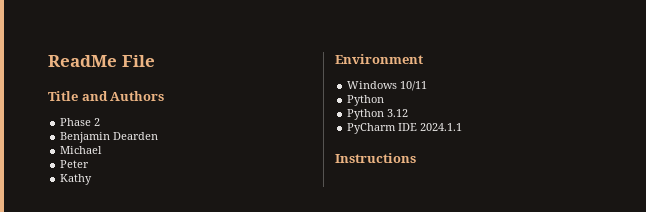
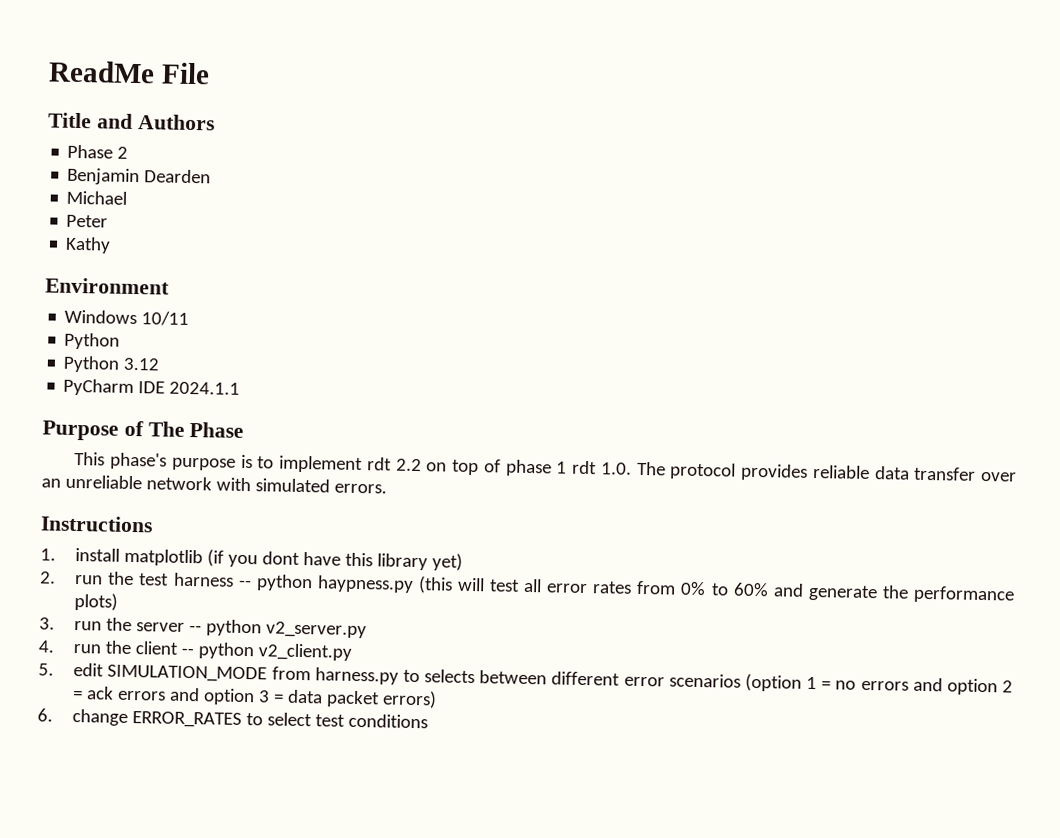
+ Purpose of The Phase
+ This phase's purpose is to implement rdt 2.2 on top of phase 1 rdt 1.0. The protocol provides reliable data transfer over an unreliable network with simulated errors.
  Instructions
+ 1. install matplotlib (if you dont have this library yet)
+ 2. run the test harness -- python haypness.py (this will test all error rates from 0% to 60% and generate the performance plots)
+ 3. run the server -- python v2_server.py
+ 4. run the client -- python v2_client.py
+ 5. edit SIMULATION_MODE from harness.py to selects between different error scenarios (option 1 = no errors and option 2 = ack errors and option 3 = data packet errors)
+ 6. change ERROR_RATES to select test conditions

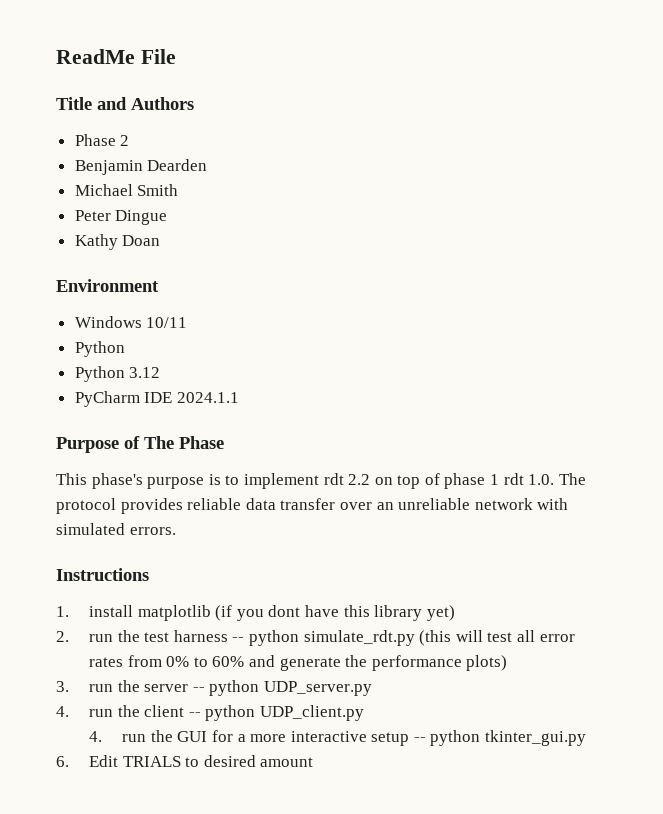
- Michael
+ Michael Smith
- Peter
+ Peter Dingue
- Kathy
+ Kathy Doan
- 2. run the test harness -- python haypness.py (this will test all error rates from 0% to 60% and generate the performance plots)
+ 2. run the test harness -- python simulate_rdt.py (this will test all error rates from 0% to 60% and generate the performance plots)
- 3. run the server -- python v2_server.py
+ 3. run the server -- python UDP_server.py
- 4. run the client -- python v2_client.py
- 5. edit SIMULATION_MODE from harness.py to selects between different error scenarios (option 1 = no errors and option 2 = ack errors and option 3 = data packet errors)
- 6. change ERROR_RATES to select test conditions
+ 4. run the client -- python UDP_client.py
+ 4. run the GUI for a more interactive setup -- python tkinter_gui.py
+ 6. Edit TRIALS to desired amount

